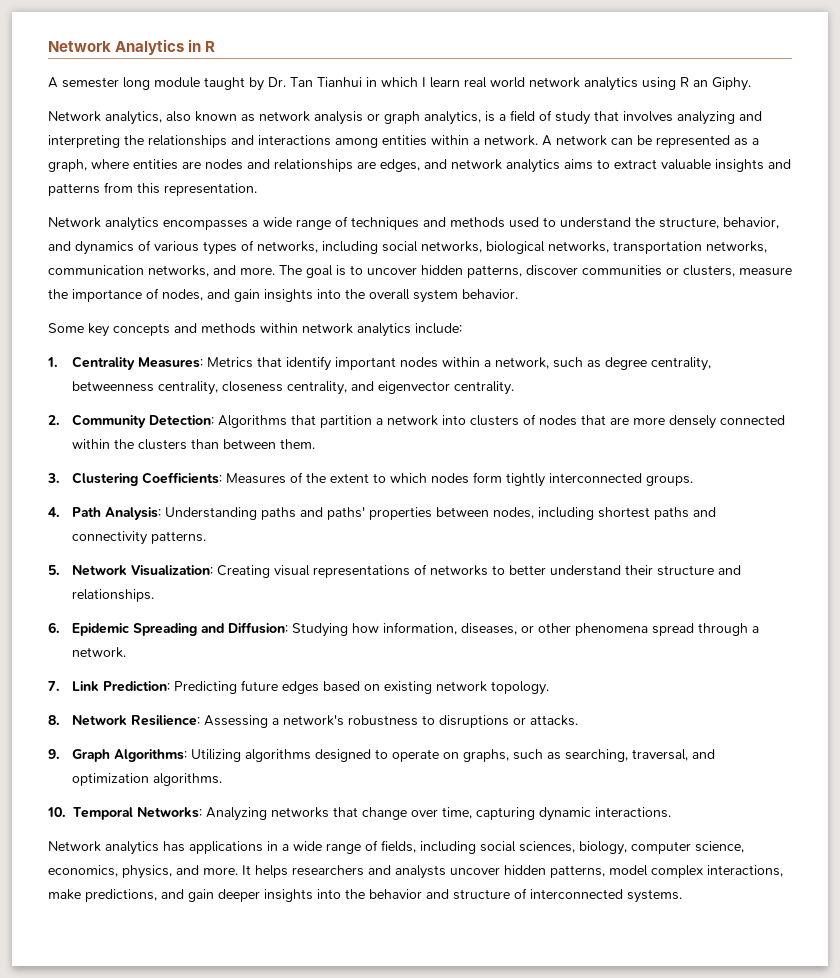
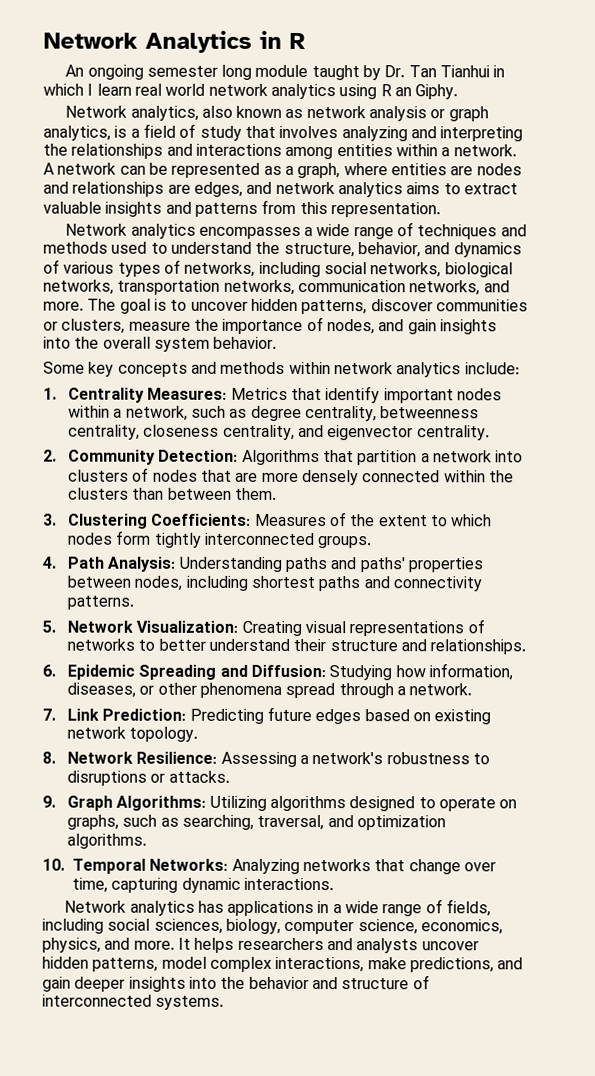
- A semester long module taught by Dr. Tan Tianhui in which I learn real world network analytics using R an Giphy.
+ An ongoing semester long module taught by Dr. Tan Tianhui in which I learn real world network analytics using R an Giphy.

